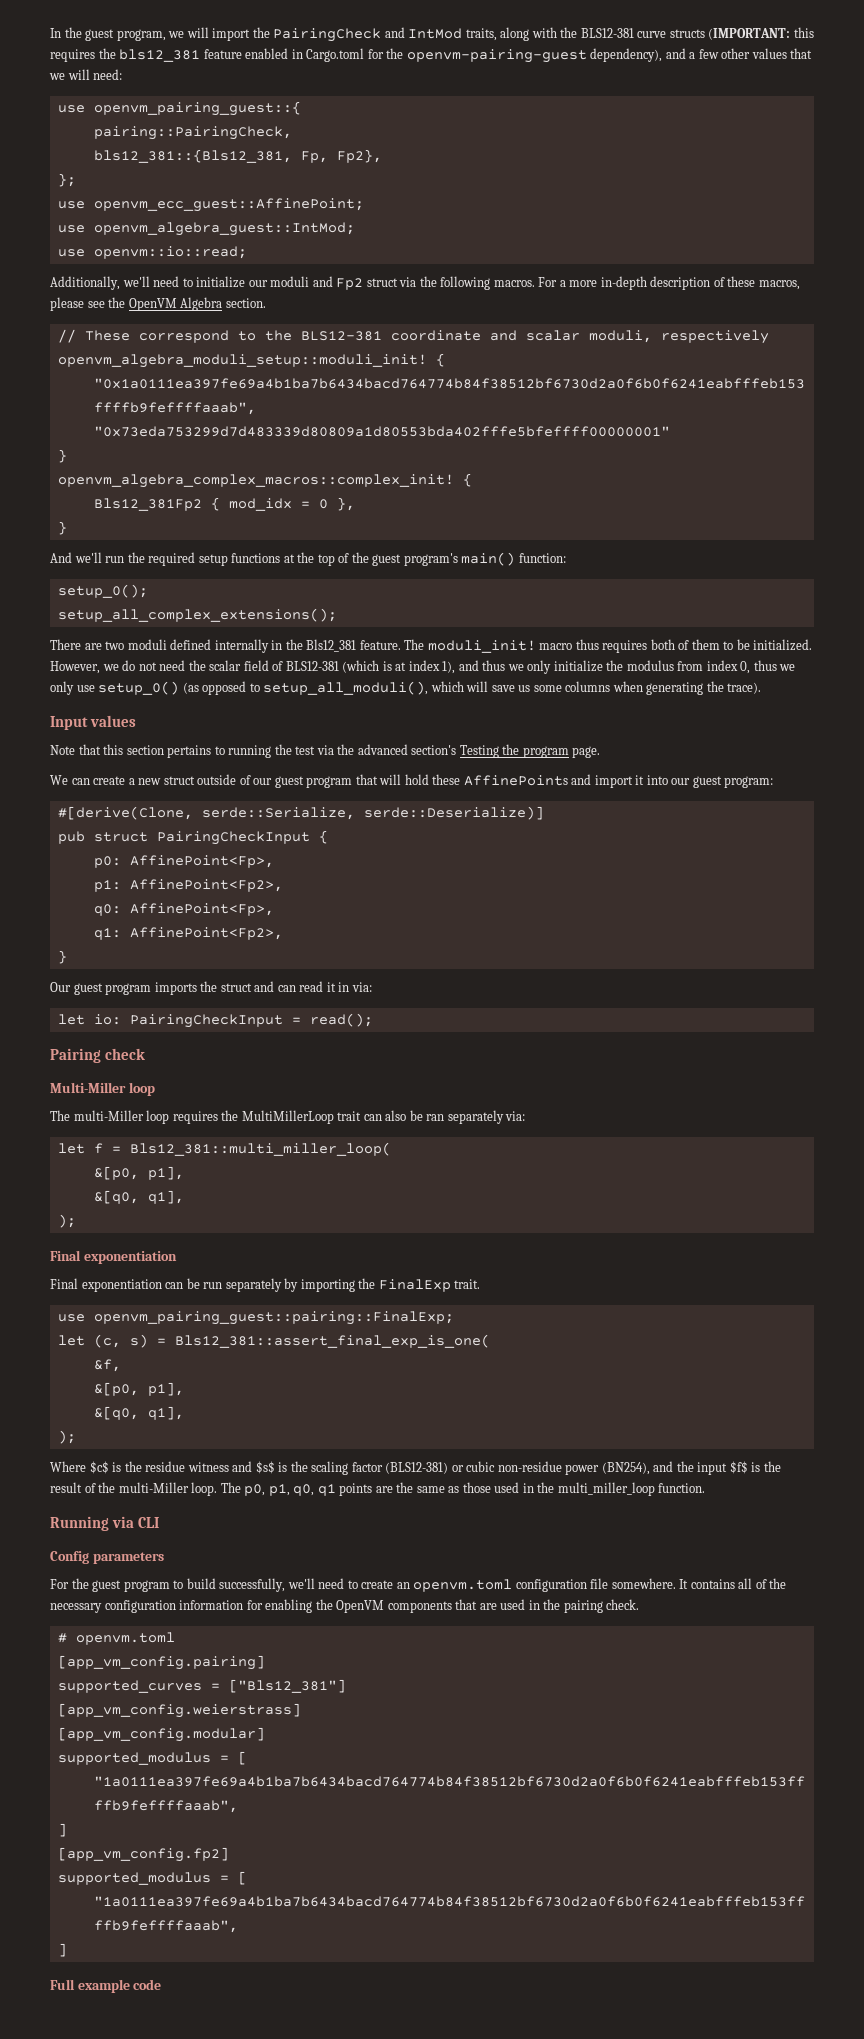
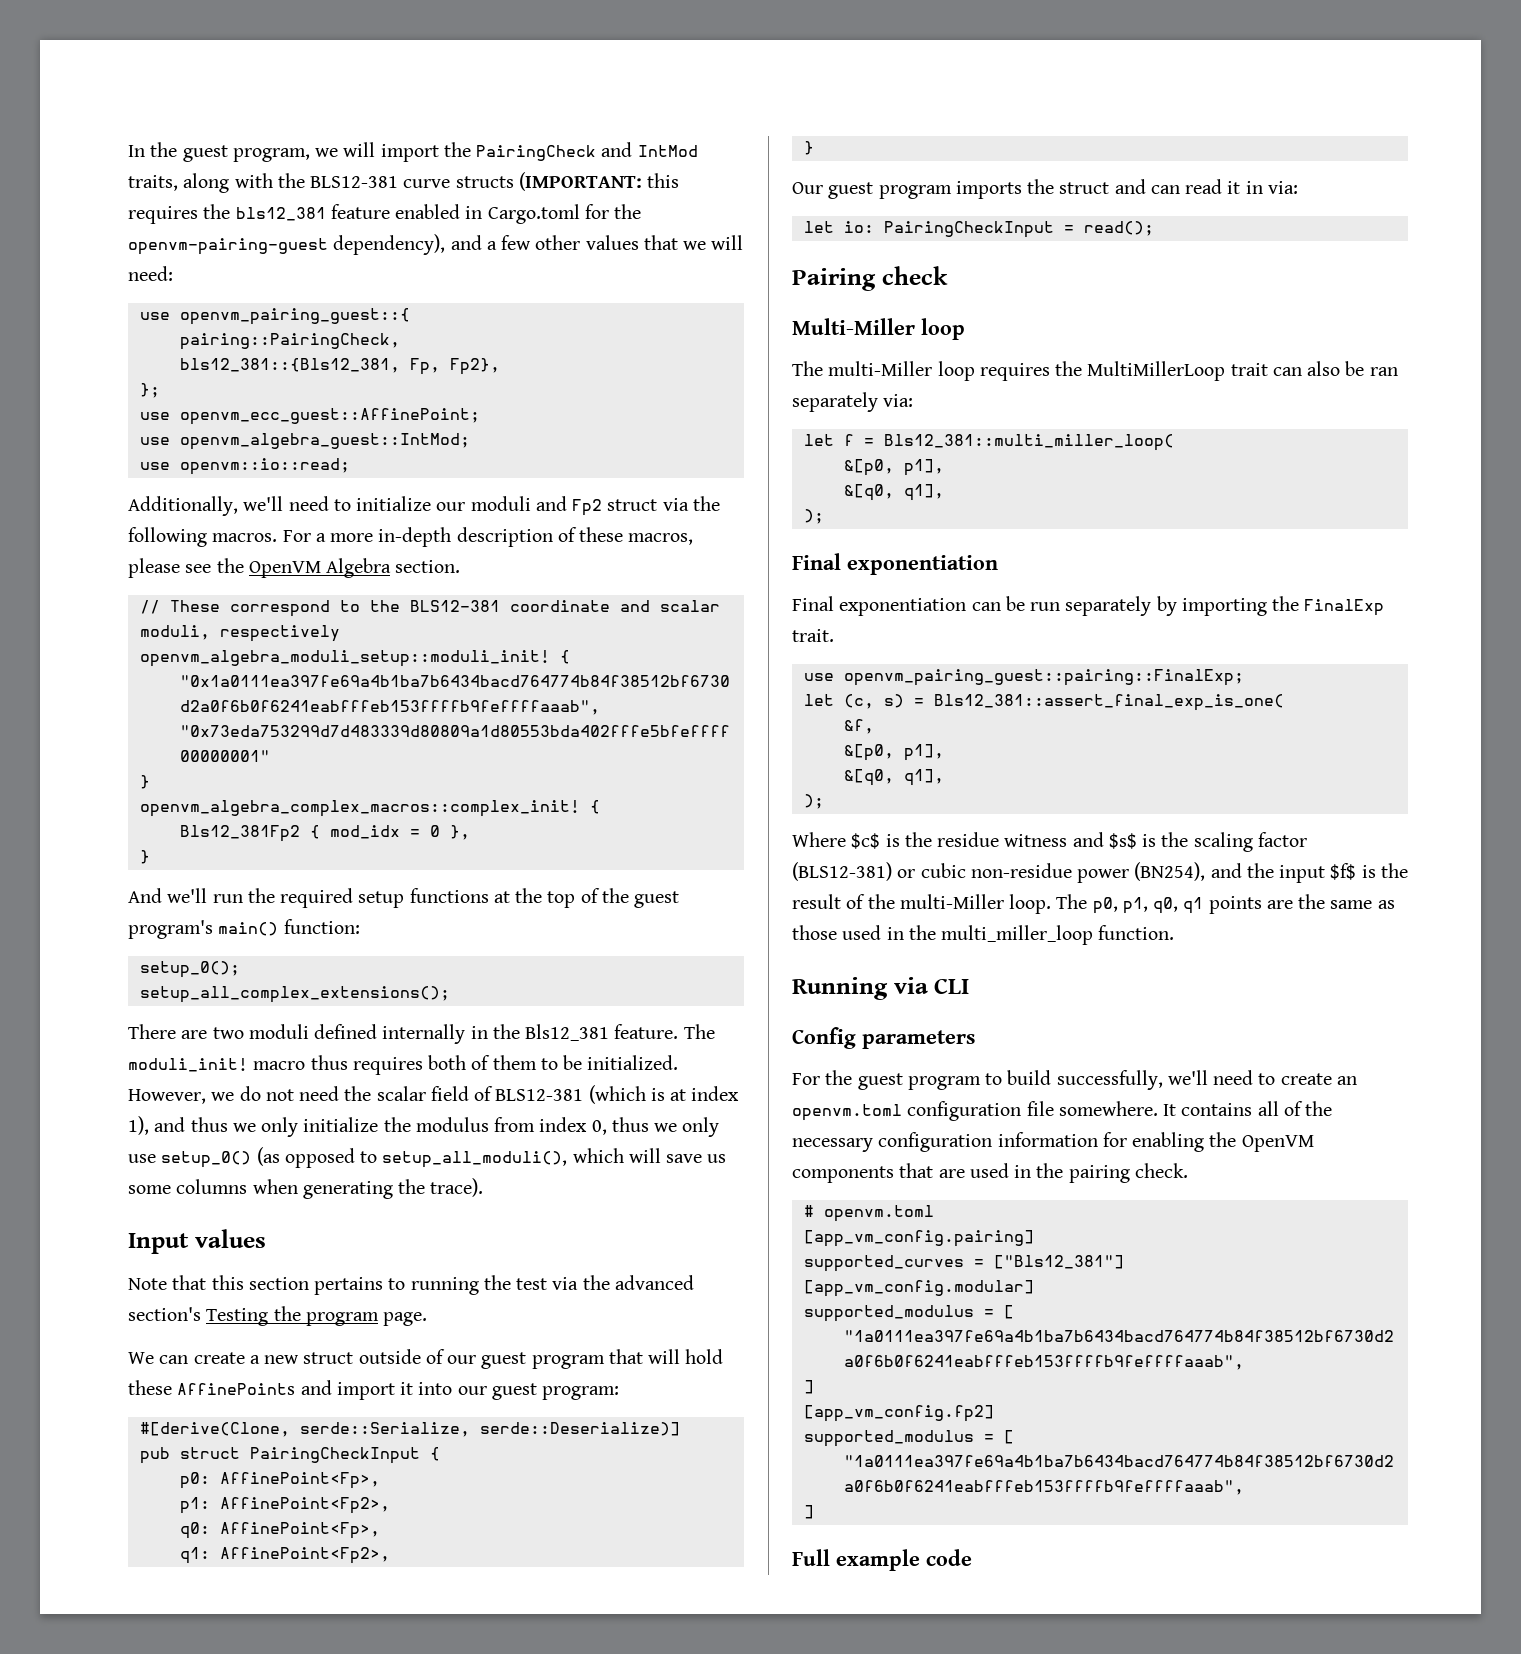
- [app_vm_config.weierstrass]

